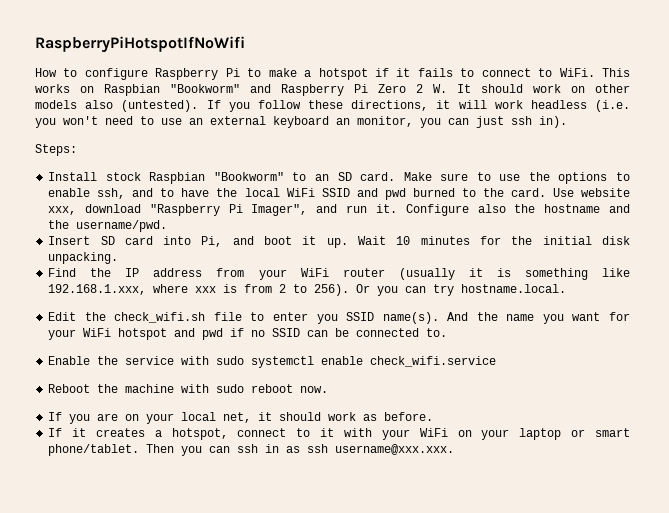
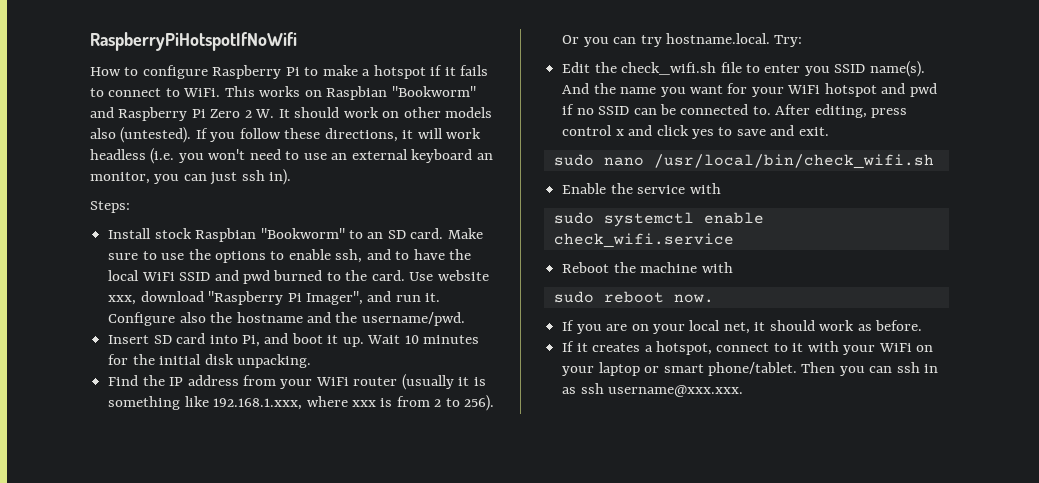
- Or you can try hostname.local.
+ Or you can try hostname.local. Try:
+ After editing, press control x and click yes to save and exit.
+ sudo nano /usr/local/bin/check_wifi.sh
- Enable the service with sudo systemctl enable check_wifi.service
+ Enable the service with
+ sudo systemctl enable check_wifi.service
- Reboot the machine with sudo reboot now.
+ Reboot the machine with
+ sudo reboot now.

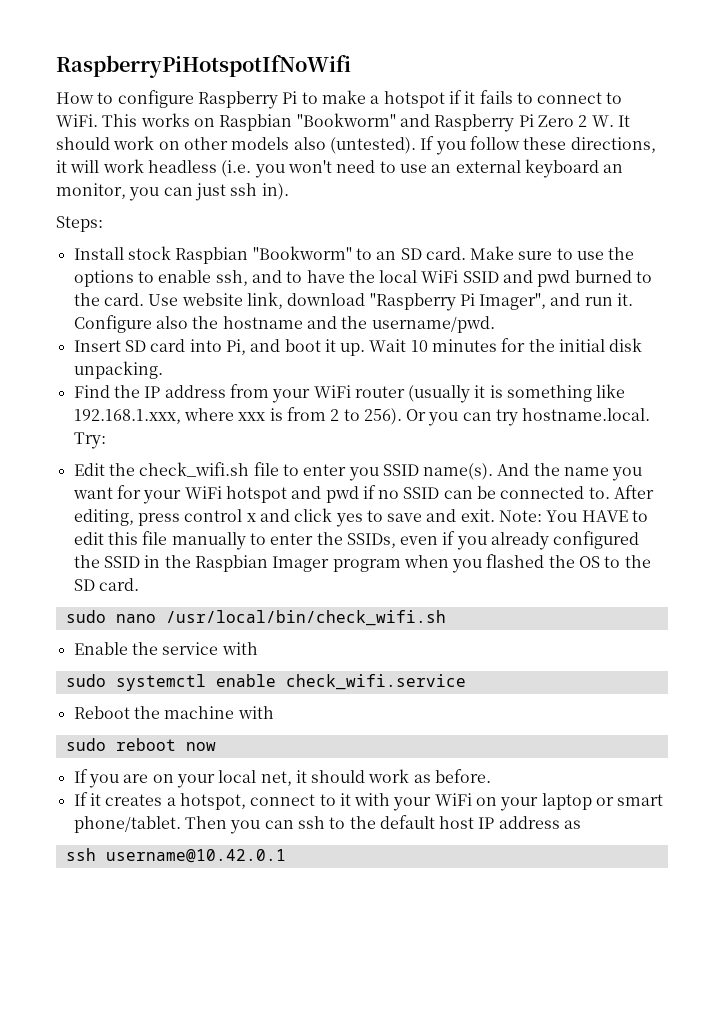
- Use website xxx, download "Raspberry Pi Imager", and run it.
+ Use website link, download "Raspberry Pi Imager", and run it.
+ Note: You HAVE to edit this file manually to enter the SSIDs, even if you already configured the SSID in the Raspbian Imager program when you flashed the OS to the SD card.
- sudo reboot now.
+ sudo reboot now
- Then you can ssh in as ssh username@xxx.xxx.
+ Then you can ssh to the default host IP address as
+ ssh username@10.42.0.1

